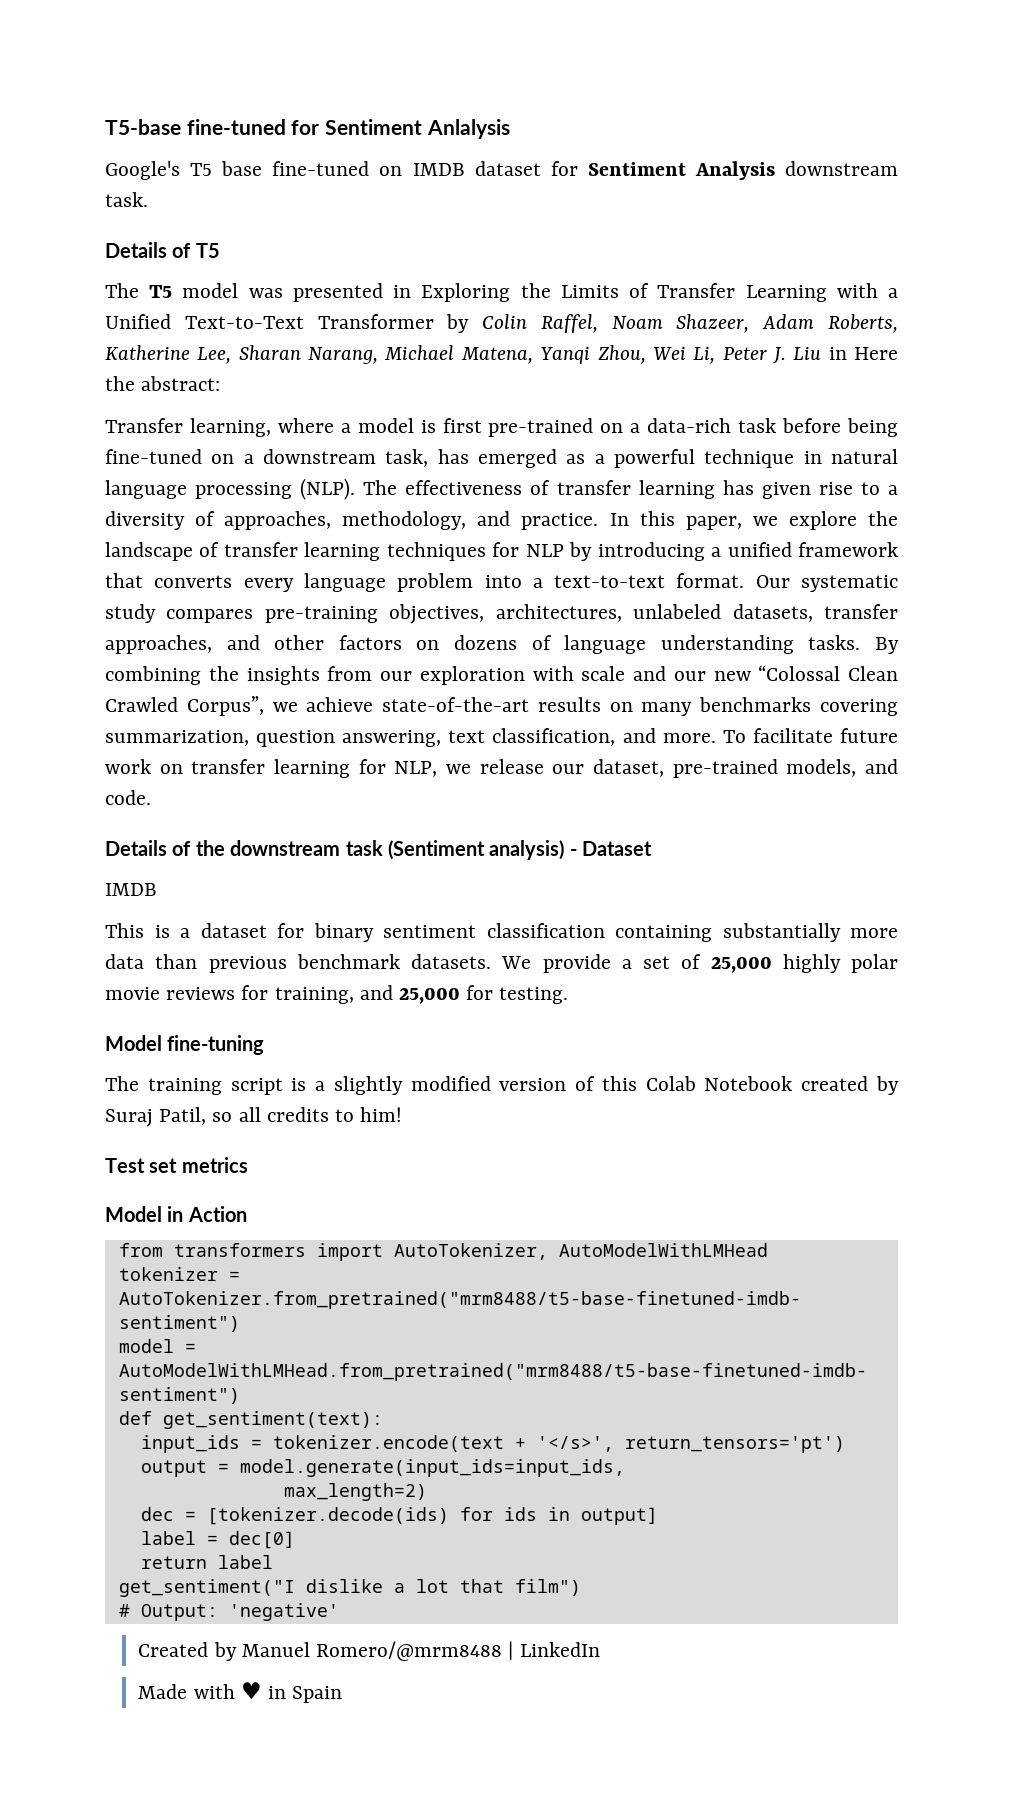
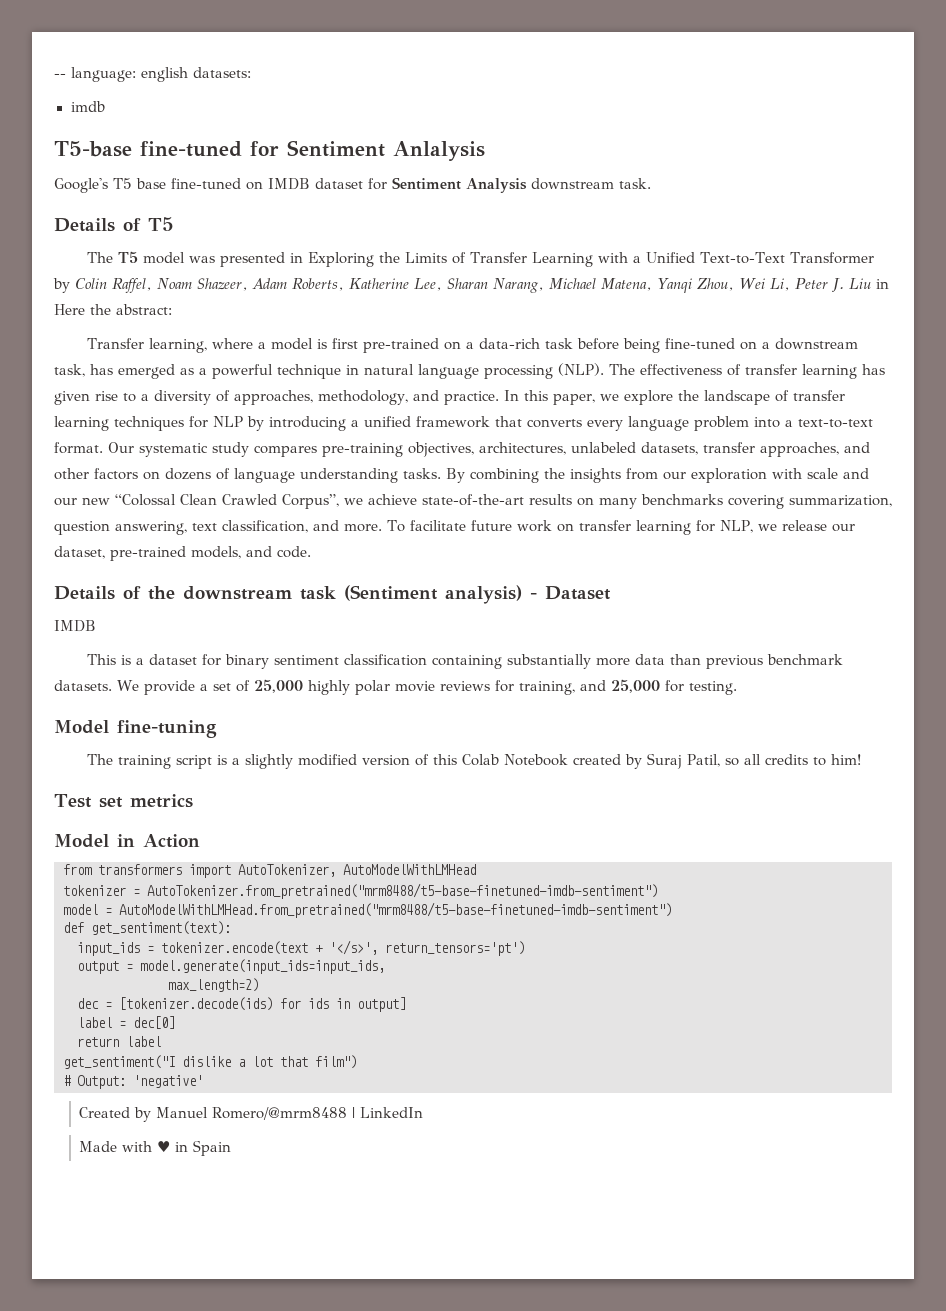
+ -- language: english datasets:
+ imdb

